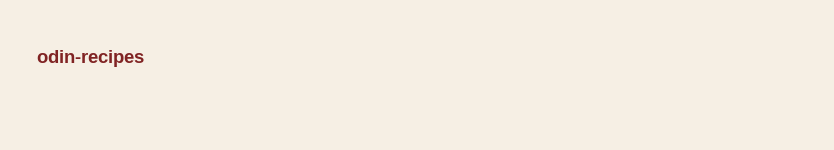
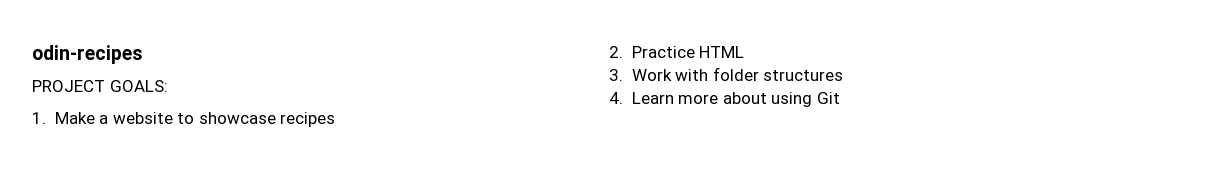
+ PROJECT GOALS:
+ 1. Make a website to showcase recipes
+ 2. Practice HTML
+ 3. Work with folder structures
+ 4. Learn more about using Git

